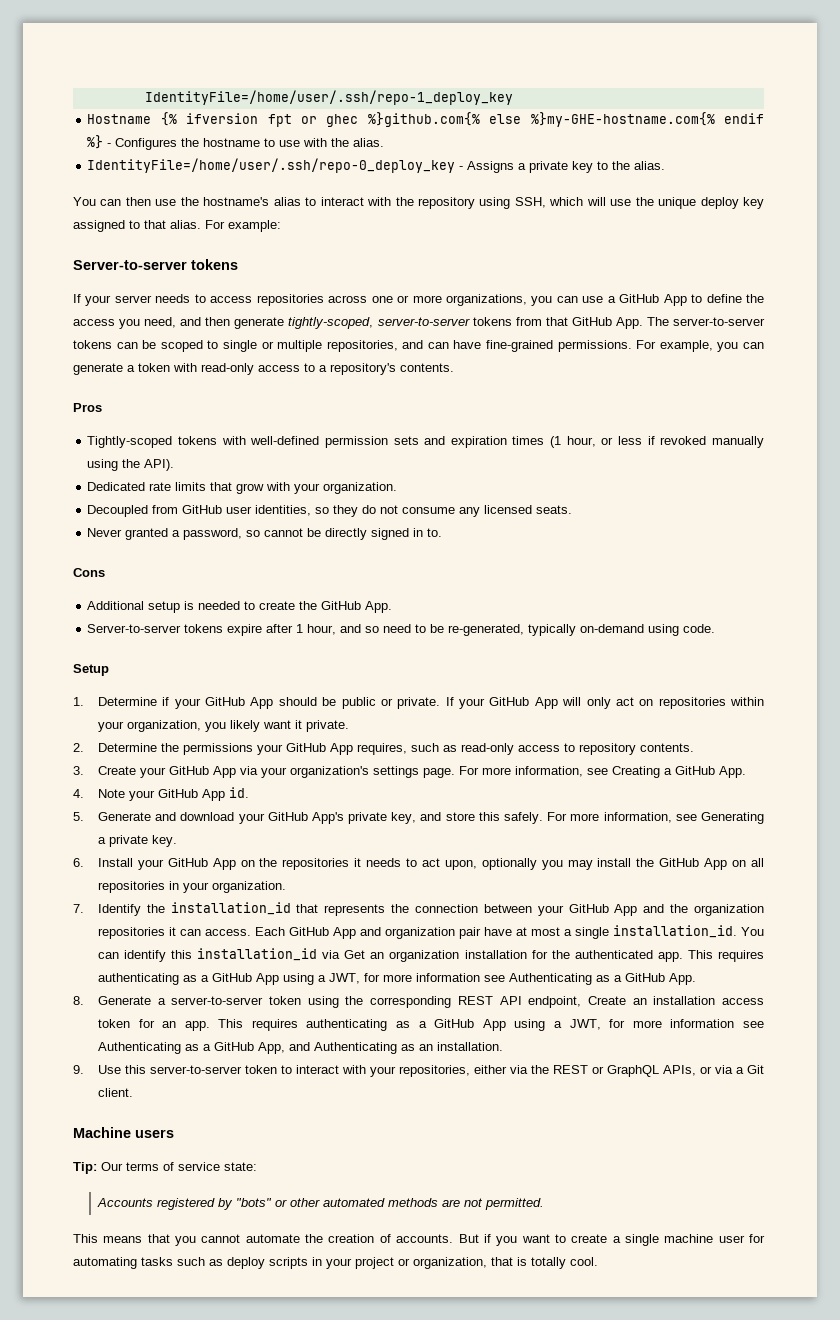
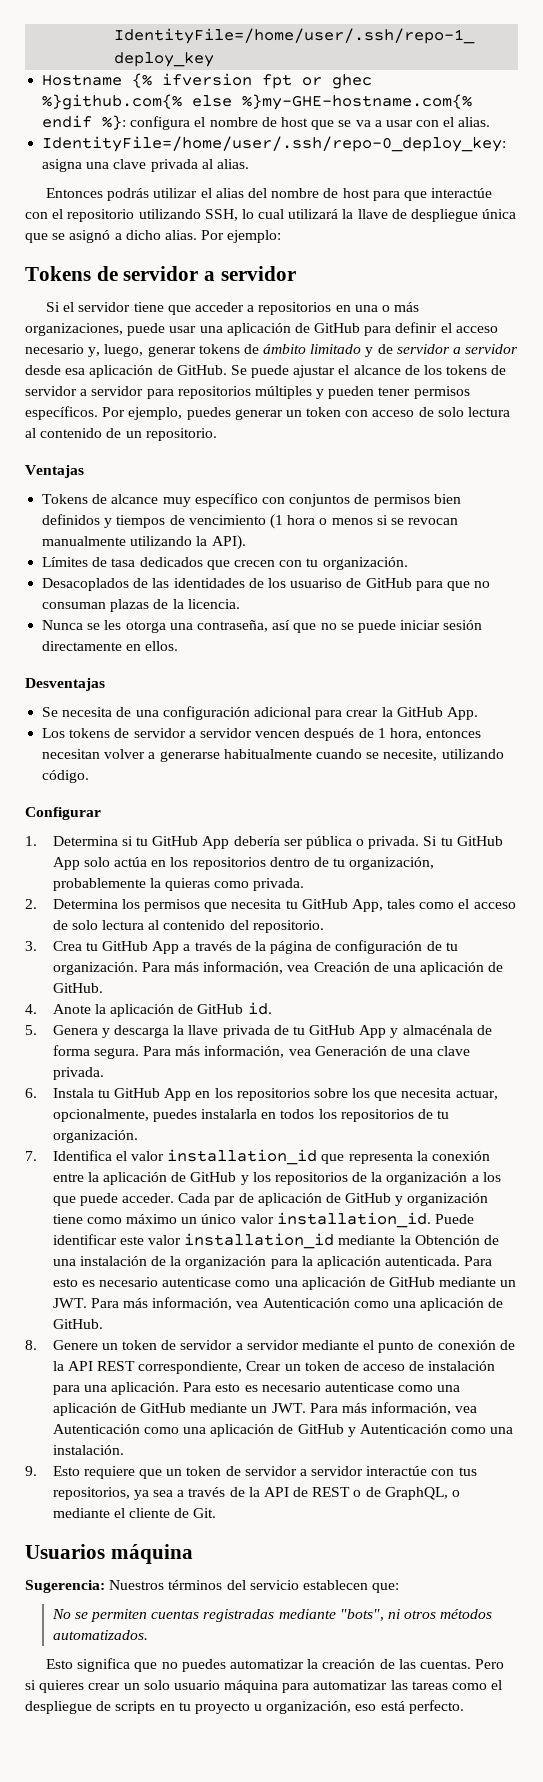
- Hostname {% ifversion fpt or ghec %}github.com{% else %}my-GHE-hostname.com{% endif %} - Configures the hostname to use with the alias.
- IdentityFile=/home/user/.ssh/repo-0_deploy_key - Assigns a private key to the alias.
- You can then use the hostname's alias to interact with the repository using SSH, which will use the unique deploy key assigned to that alias. For example:
- Server-to-server tokens
- If your server needs to access repositories across one or more organizations, you can use a GitHub App to define the access you need, and then generate tightly-scoped, server-to-server tokens from that GitHub App. The server-to-server tokens can be scoped to single or multiple repositories, and can have fine-grained permissions. For example, you can generate a token with read-only access to a repository's contents.
- Pros
- Tightly-scoped tokens with well-defined permission sets and expiration times (1 hour, or less if revoked manually using the API).
- Dedicated rate limits that grow with your organization.
- Decoupled from GitHub user identities, so they do not consume any licensed seats.
- Never granted a password, so cannot be directly signed in to.
- Cons
- Additional setup is needed to create the GitHub App.
- Server-to-server tokens expire after 1 hour, and so need to be re-generated, typically on-demand using code.
- Setup
- 1. Determine if your GitHub App should be public or private. If your GitHub App will only act on repositories within your organization, you likely want it private.
- 2. Determine the permissions your GitHub App requires, such as read-only access to repository contents.
- 3. Create your GitHub App via your organization's settings page. For more information, see Creating a GitHub App.
- 4. Note your GitHub App id.
- 5. Generate and download your GitHub App's private key, and store this safely. For more information, see Generating a private key.
- 6. Install your GitHub App on the repositories it needs to act upon, optionally you may install the GitHub App on all repositories in your organization.
- 7. Identify the installation_id that represents the connection between your GitHub App and the organization repositories it can access. Each GitHub App and organization pair have at most a single installation_id. You can identify this installation_id via Get an organization installation for the authenticated app. This requires authenticating as a GitHub App using a JWT, for more information see Authenticating as a GitHub App.
- 8. Generate a server-to-server token using the corresponding REST API endpoint, Create an installation access token for an app. This requires authenticating as a GitHub App using a JWT, for more information see Authenticating as a GitHub App, and Authenticating as an installation.
- 9. Use this server-to-server token to interact with your repositories, either via the REST or GraphQL APIs, or via a Git client.
- Machine users
- Tip: Our terms of service state:
- Accounts registered by "bots" or other automated methods are not permitted.
- This means that you cannot automate the creation of accounts. But if you want to create a single machine user for automating tasks such as deploy scripts in your project or organization, that is totally cool.
+ Hostname {% ifversion fpt or ghec %}github.com{% else %}my-GHE-hostname.com{% endif %}: configura el nombre de host que se va a usar con el alias.
+ IdentityFile=/home/user/.ssh/repo-0_deploy_key: asigna una clave privada al alias.
+ Entonces podrás utilizar el alias del nombre de host para que interactúe con el repositorio utilizando SSH, lo cual utilizará la llave de despliegue única que se asignó a dicho alias. Por ejemplo:
+ Tokens de servidor a servidor
+ Si el servidor tiene que acceder a repositorios en una o más organizaciones, puede usar una aplicación de GitHub para definir el acceso necesario y, luego, generar tokens de ámbito limitado y de servidor a servidor desde esa aplicación de GitHub. Se puede ajustar el alcance de los tokens de servidor a servidor para repositorios múltiples y pueden tener permisos específicos. Por ejemplo, puedes generar un token con acceso de solo lectura al contenido de un repositorio.
+ Ventajas
+ Tokens de alcance muy específico con conjuntos de permisos bien definidos y tiempos de vencimiento (1 hora o menos si se revocan manualmente utilizando la API).
+ Límites de tasa dedicados que crecen con tu organización.
+ Desacoplados de las identidades de los usuariso de GitHub para que no consuman plazas de la licencia.
+ Nunca se les otorga una contraseña, así que no se puede iniciar sesión directamente en ellos.
+ Desventajas
+ Se necesita de una configuración adicional para crear la GitHub App.
+ Los tokens de servidor a servidor vencen después de 1 hora, entonces necesitan volver a generarse habitualmente cuando se necesite, utilizando código.
+ Configurar
+ 1. Determina si tu GitHub App debería ser pública o privada. Si tu GitHub App solo actúa en los repositorios dentro de tu organización, probablemente la quieras como privada.
+ 2. Determina los permisos que necesita tu GitHub App, tales como el acceso de solo lectura al contenido del repositorio.
+ 3. Crea tu GitHub App a través de la página de configuración de tu organización. Para más información, vea Creación de una aplicación de GitHub.
+ 4. Anote la aplicación de GitHub id.
+ 5. Genera y descarga la llave privada de tu GitHub App y almacénala de forma segura. Para más información, vea Generación de una clave privada.
+ 6. Instala tu GitHub App en los repositorios sobre los que necesita actuar, opcionalmente, puedes instalarla en todos los repositorios de tu organización.
+ 7. Identifica el valor installation_id que representa la conexión entre la aplicación de GitHub y los repositorios de la organización a los que puede acceder. Cada par de aplicación de GitHub y organización tiene como máximo un único valor installation_id. Puede identificar este valor installation_id mediante la Obtención de una instalación de la organización para la aplicación autenticada. Para esto es necesario autenticase como una aplicación de GitHub mediante un JWT. Para más información, vea Autenticación como una aplicación de GitHub.
+ 8. Genere un token de servidor a servidor mediante el punto de conexión de la API REST correspondiente, Crear un token de acceso de instalación para una aplicación. Para esto es necesario autenticase como una aplicación de GitHub mediante un JWT. Para más información, vea Autenticación como una aplicación de GitHub y Autenticación como una instalación.
+ 9. Esto requiere que un token de servidor a servidor interactúe con tus repositorios, ya sea a través de la API de REST o de GraphQL, o mediante el cliente de Git.
+ Usuarios máquina
+ Sugerencia: Nuestros términos del servicio establecen que:
+ No se permiten cuentas registradas mediante "bots", ni otros métodos automatizados.
+ Esto significa que no puedes automatizar la creación de las cuentas. Pero si quieres crear un solo usuario máquina para automatizar las tareas como el despliegue de scripts en tu proyecto u organización, eso está perfecto.

